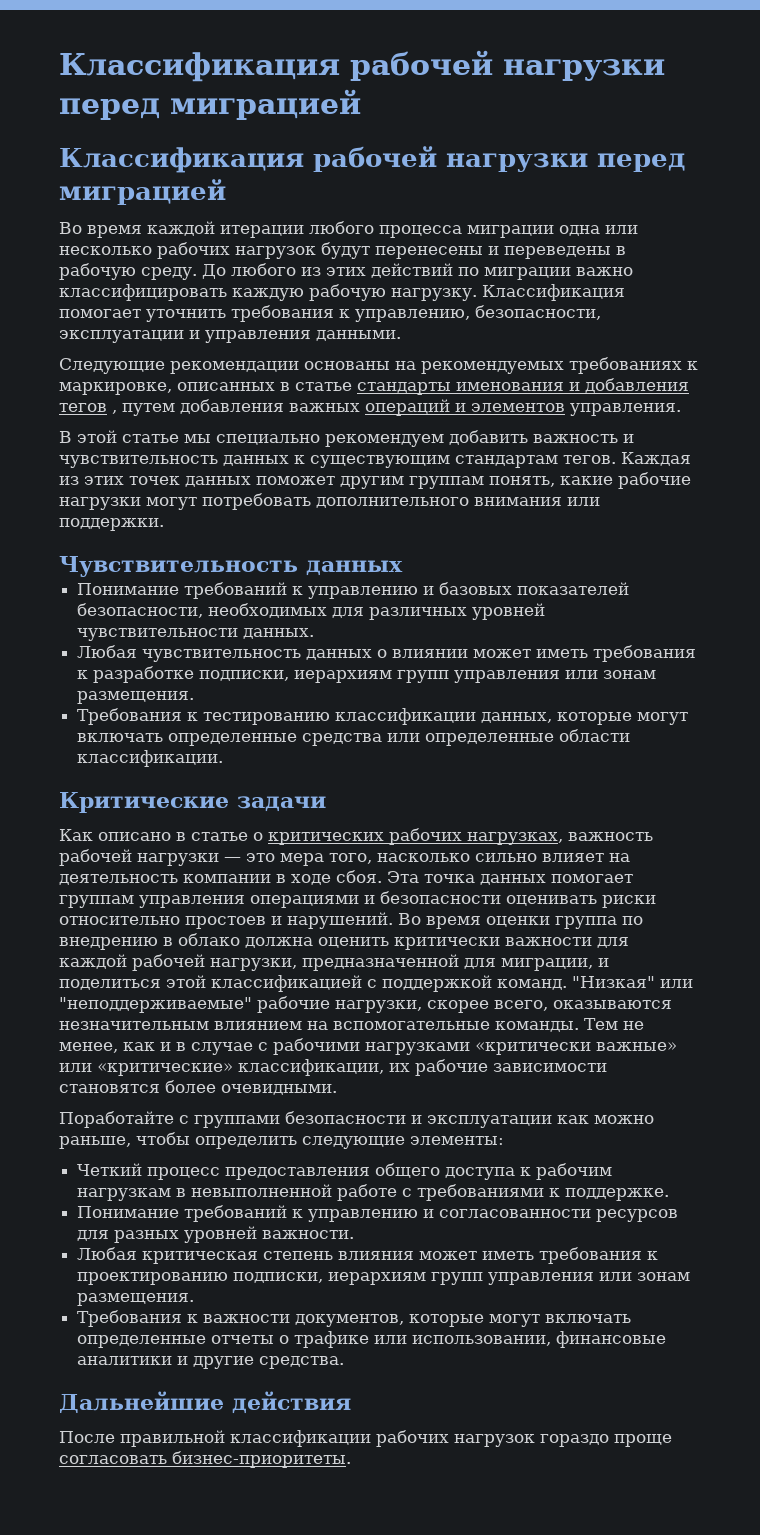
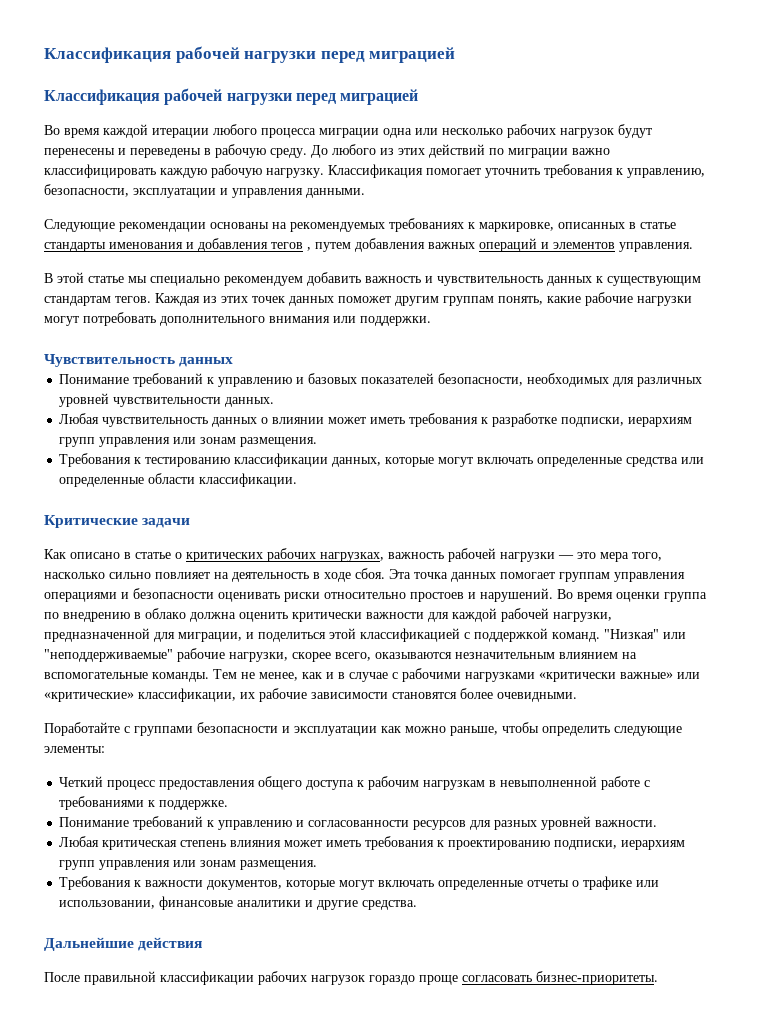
- Как описано в статье о критических рабочих нагрузках, важность рабочей нагрузки — это мера того, насколько сильно влияет на деятельность компании в ходе сбоя.
+ Как описано в статье о критических рабочих нагрузках, важность рабочей нагрузки — это мера того, насколько сильно повлияет на деятельность в ходе сбоя.

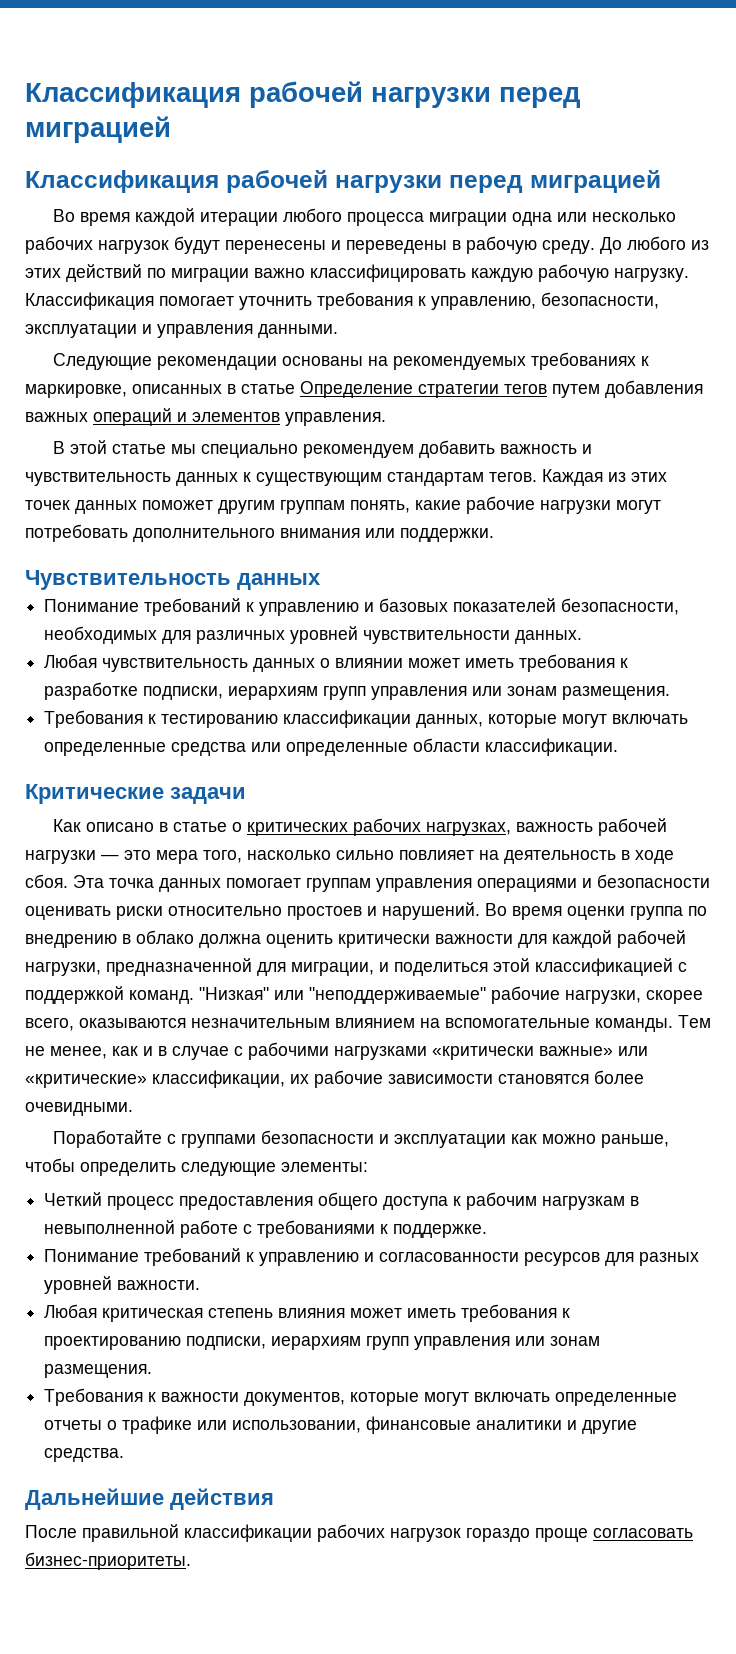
- Следующие рекомендации основаны на рекомендуемых требованиях к маркировке, описанных в статье стандарты именования и добавления тегов , путем добавления важных операций и элементов управления.
+ Следующие рекомендации основаны на рекомендуемых требованиях к маркировке, описанных в статье Определение стратегии тегов путем добавления важных операций и элементов управления.

